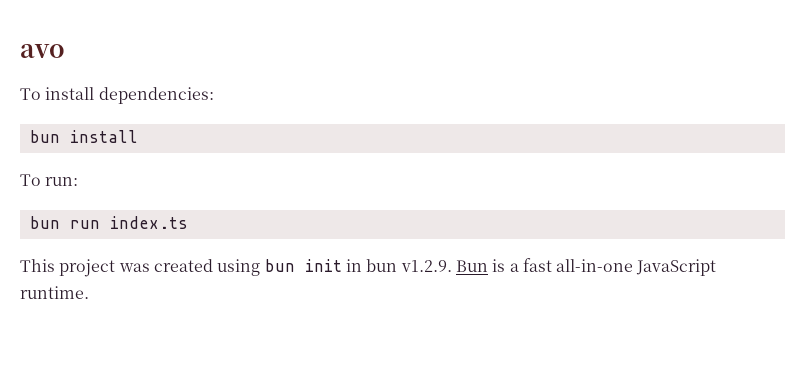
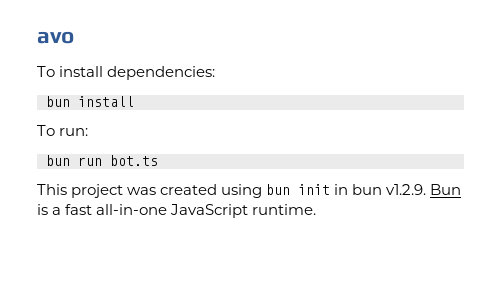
- bun run index.ts
+ bun run bot.ts

